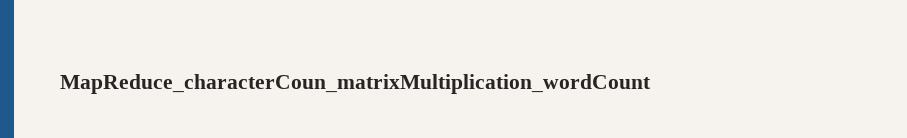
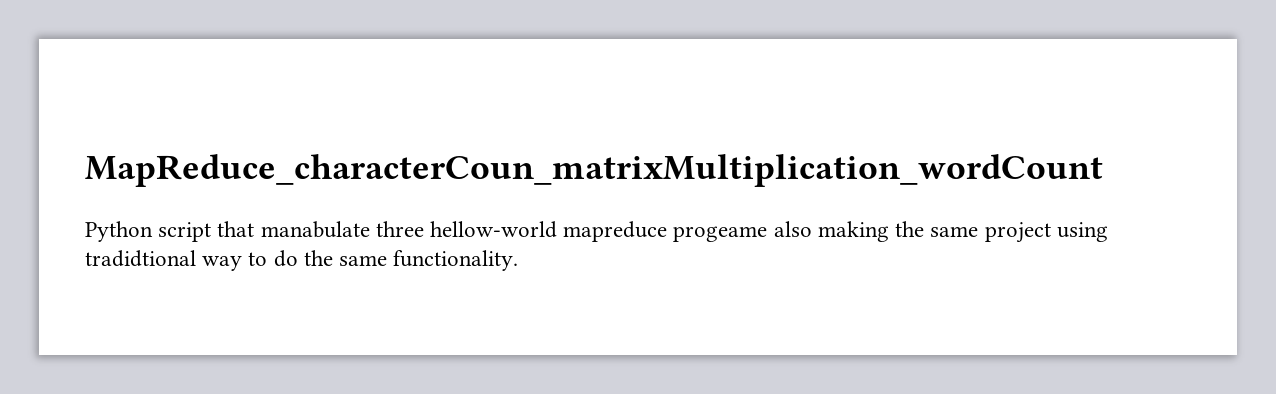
+ Python script that manabulate three hellow-world mapreduce progeame also making the same project using tradidtional way to do the same functionality.

